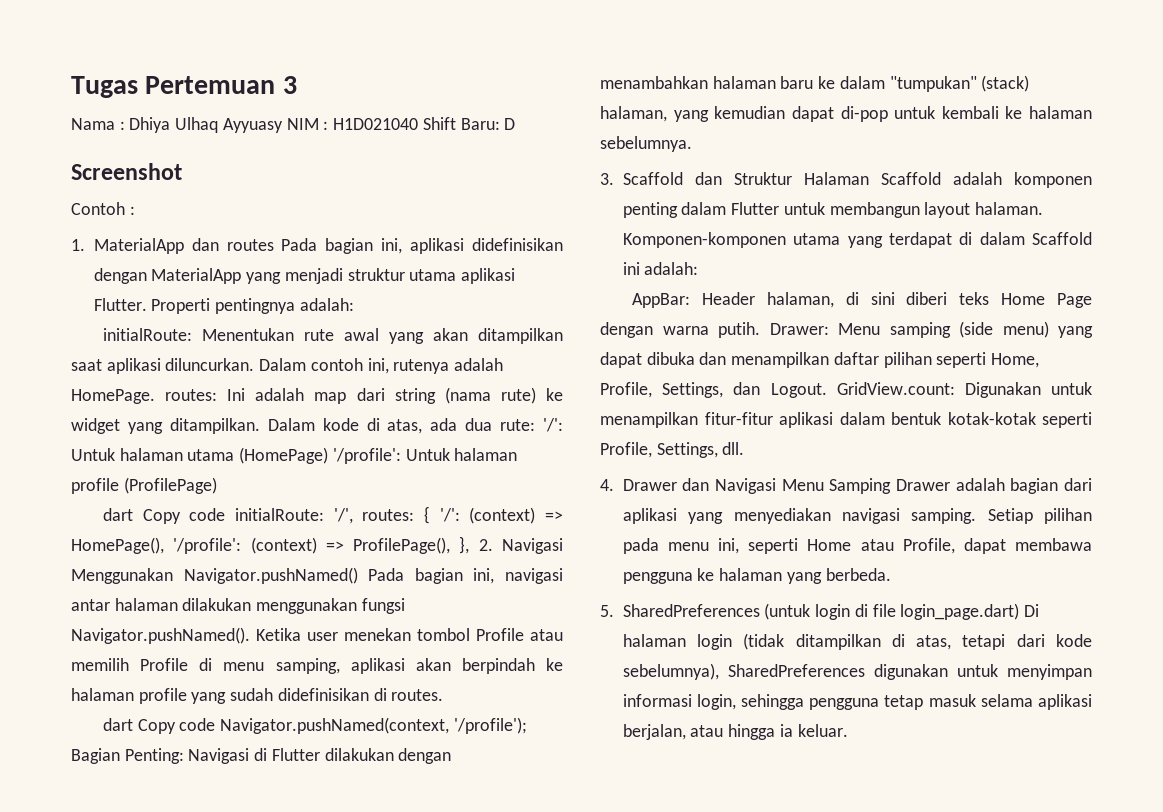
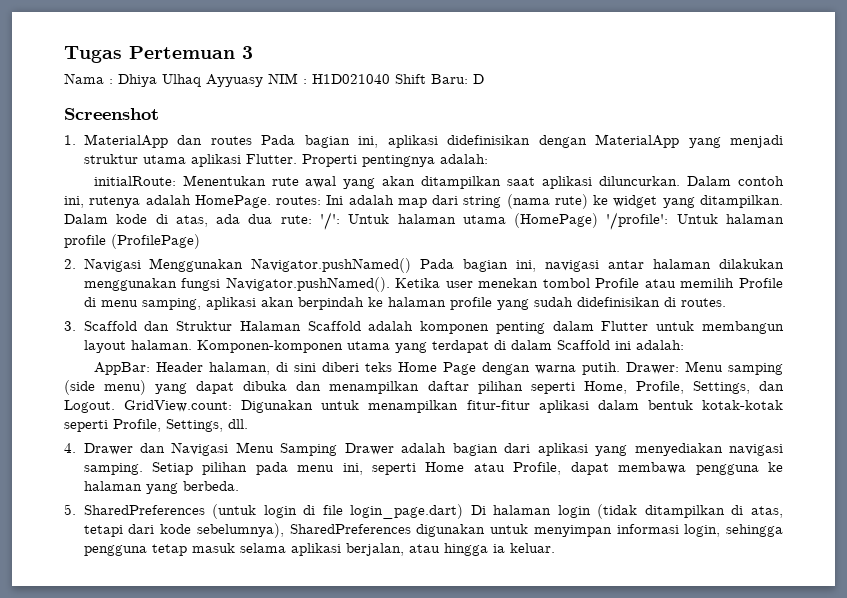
- Contoh :
- dart Copy code initialRoute: '/', routes: { '/': (context) => HomePage(), '/profile': (context) => ProfilePage(), }, 2. Navigasi Menggunakan Navigator.pushNamed() Pada bagian ini, navigasi antar halaman dilakukan menggunakan fungsi Navigator.pushNamed(). Ketika user menekan tombol Profile atau memilih Profile di menu samping, aplikasi akan berpindah ke halaman profile yang sudah didefinisikan di routes.
+ 2. Navigasi Menggunakan Navigator.pushNamed() Pada bagian ini, navigasi antar halaman dilakukan menggunakan fungsi Navigator.pushNamed(). Ketika user menekan tombol Profile atau memilih Profile di menu samping, aplikasi akan berpindah ke halaman profile yang sudah didefinisikan di routes.
- dart Copy code Navigator.pushNamed(context, '/profile'); Bagian Penting: Navigasi di Flutter dilakukan dengan menambahkan halaman baru ke dalam "tumpukan" (stack) halaman, yang kemudian dapat di-pop untuk kembali ke halaman sebelumnya.

